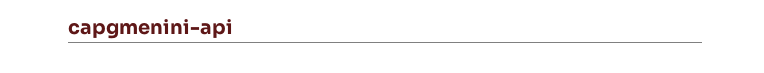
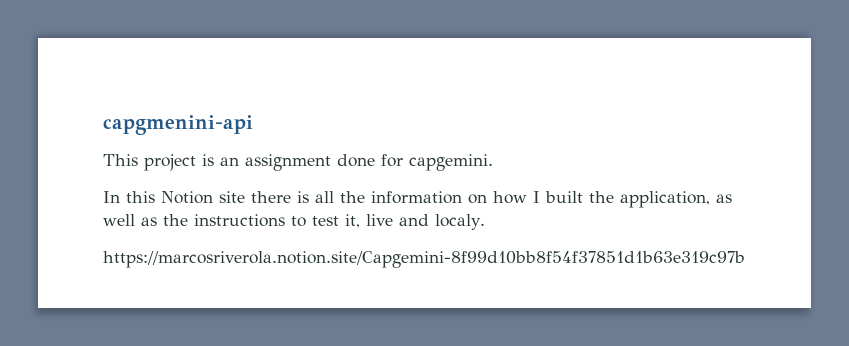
+ This project is an assignment done for capgemini.
+ In this Notion site there is all the information on how I built the application, as well as the instructions to test it, live and localy.
+ https://marcosriverola.notion.site/Capgemini-8f99d10bb8f54f37851d1b63e319c97b

